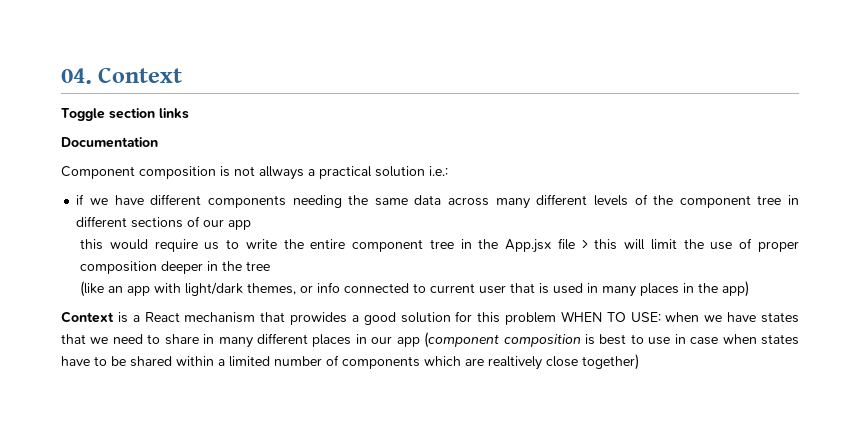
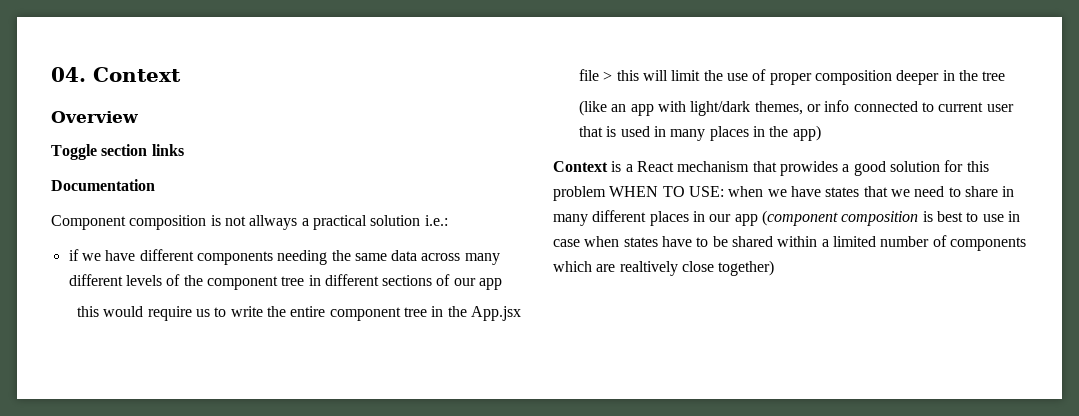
+ Overview

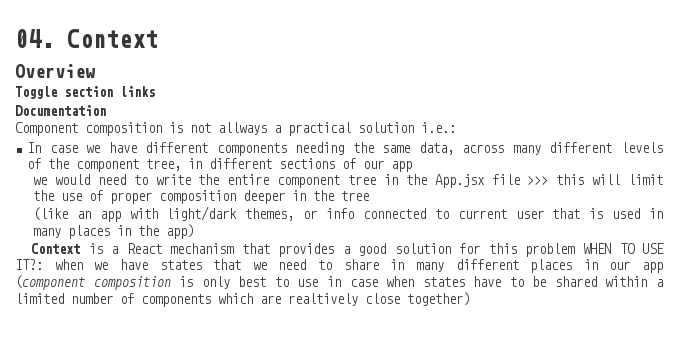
- if we have different components needing the same data across many different levels of the component tree in different sections of our app
+ In case we have different components needing the same data, across many different levels of the component tree, in different sections of our app
- this would require us to write the entire component tree in the App.jsx file > this will limit the use of proper composition deeper in the tree
+ we would need to write the entire component tree in the App.jsx file >>> this will limit the use of proper composition deeper in the tree
- Context is a React mechanism that prowides a good solution for this problem WHEN TO USE: when we have states that we need to share in many different places in our app (component composition is best to use in case when states have to be shared within a limited number of components which are realtively close together)
+ Context is a React mechanism that provides a good solution for this problem WHEN TO USE IT?: when we have states that we need to share in many different places in our app (component composition is only best to use in case when states have to be shared within a limited number of components which are realtively close together)

